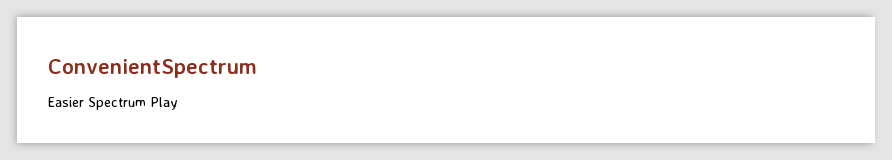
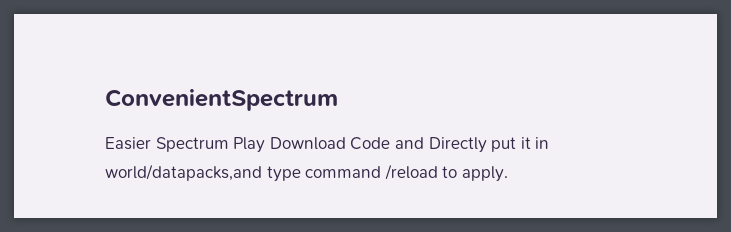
- Easier Spectrum Play
+ Easier Spectrum Play Download Code and Directly put it in world/datapacks,and type command /reload to apply.

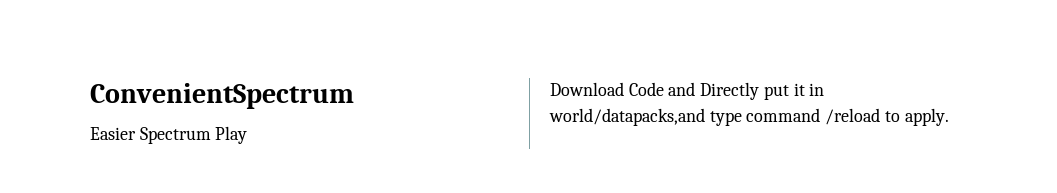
- Easier Spectrum Play Download Code and Directly put it in world/datapacks,and type command /reload to apply.
+ Easier Spectrum Play
+ Download Code and Directly put it in world/datapacks,and type command /reload to apply.

